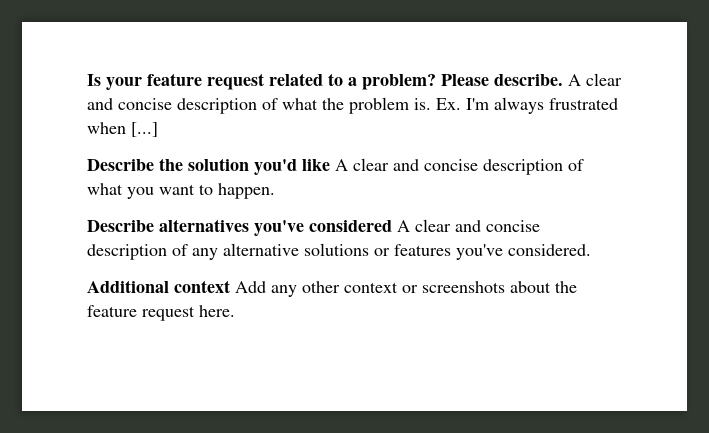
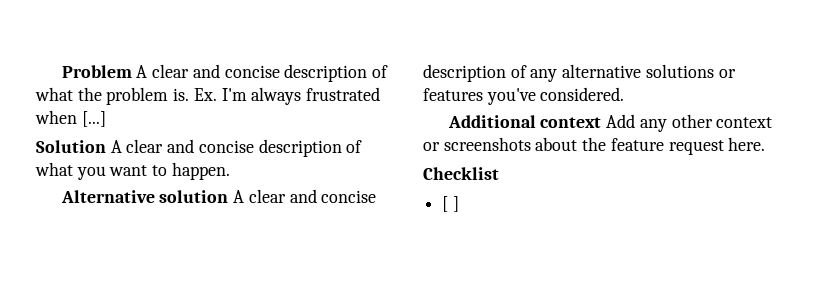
- Is your feature request related to a problem? Please describe. A clear and concise description of what the problem is.
+ Problem A clear and concise description of what the problem is.
- Describe the solution you'd like A clear and concise description of what you want to happen.
+ Solution A clear and concise description of what you want to happen.
- Describe alternatives you've considered A clear and concise description of any alternative solutions or features you've considered.
+ Alternative solution A clear and concise description of any alternative solutions or features you've considered.
+ Checklist
+ [ ]

